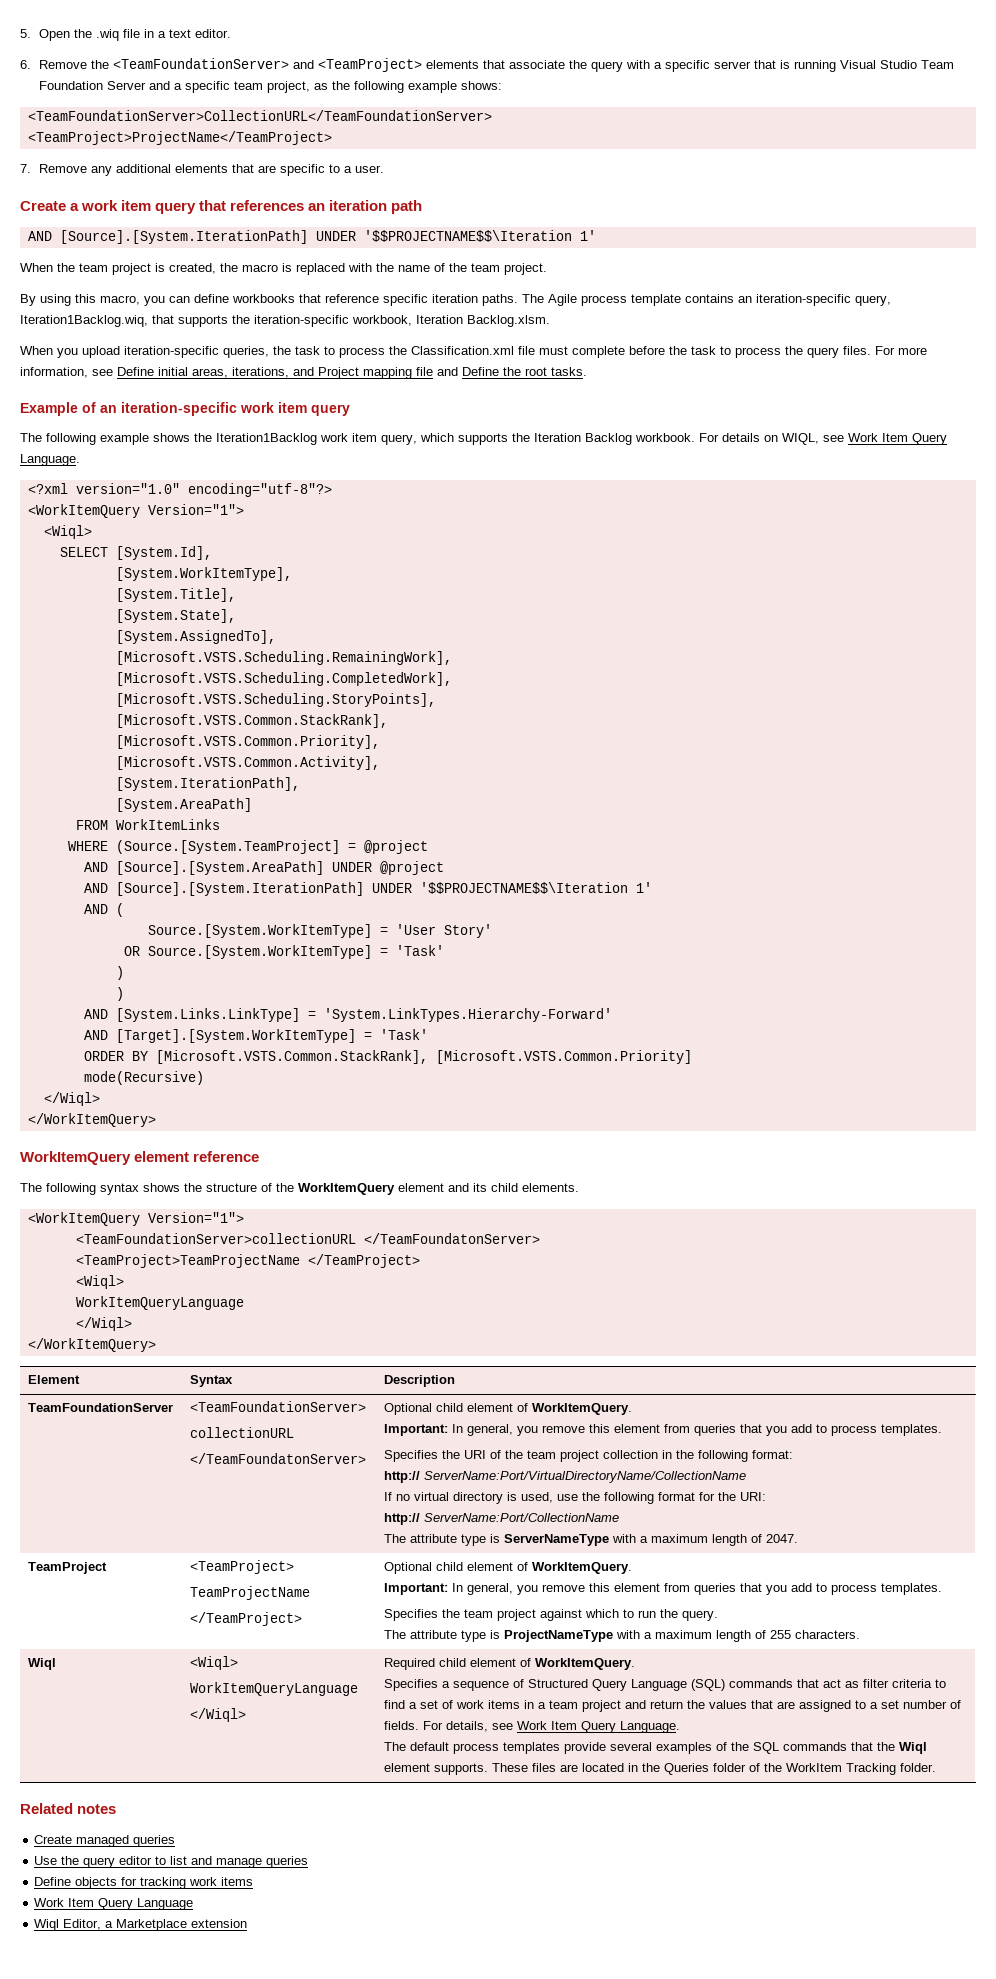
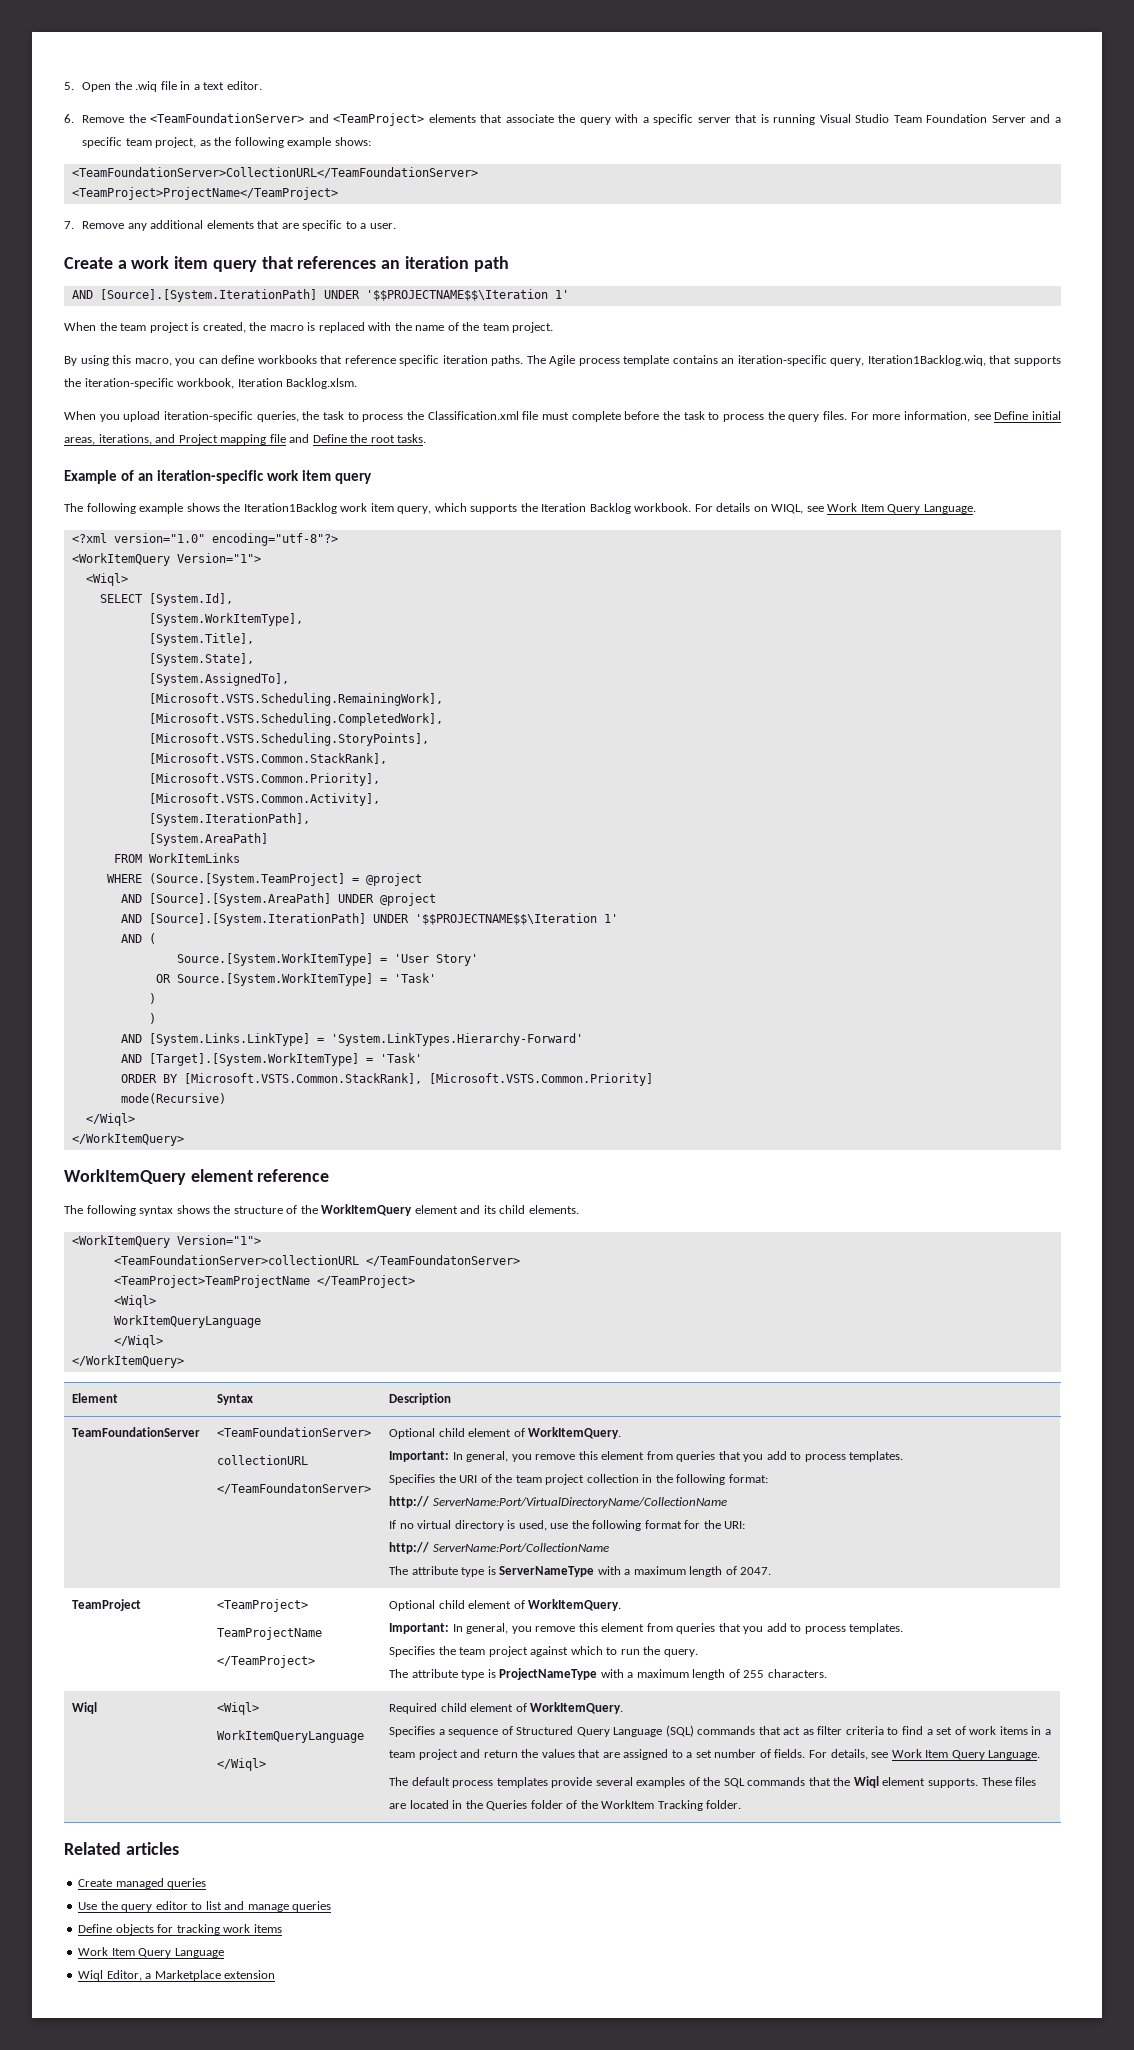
- Related notes
+ Related articles

